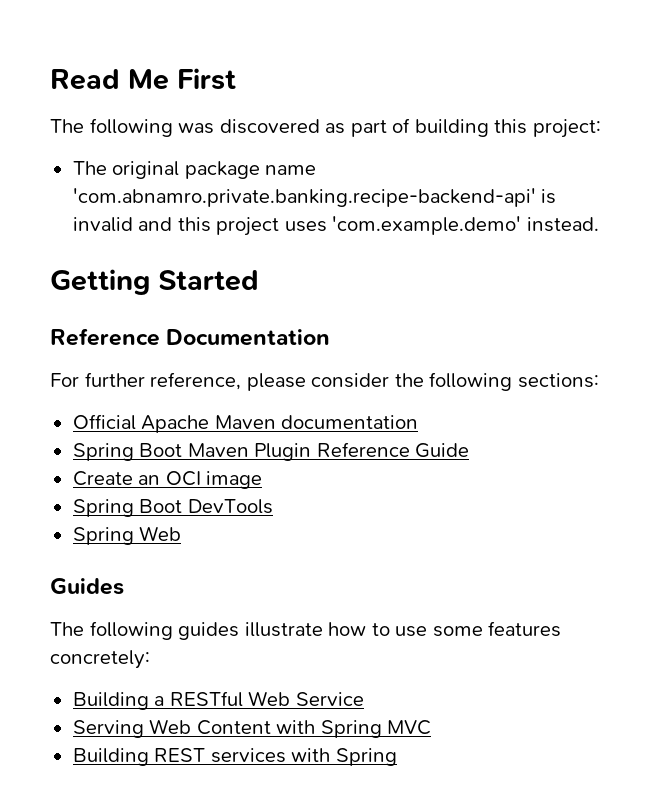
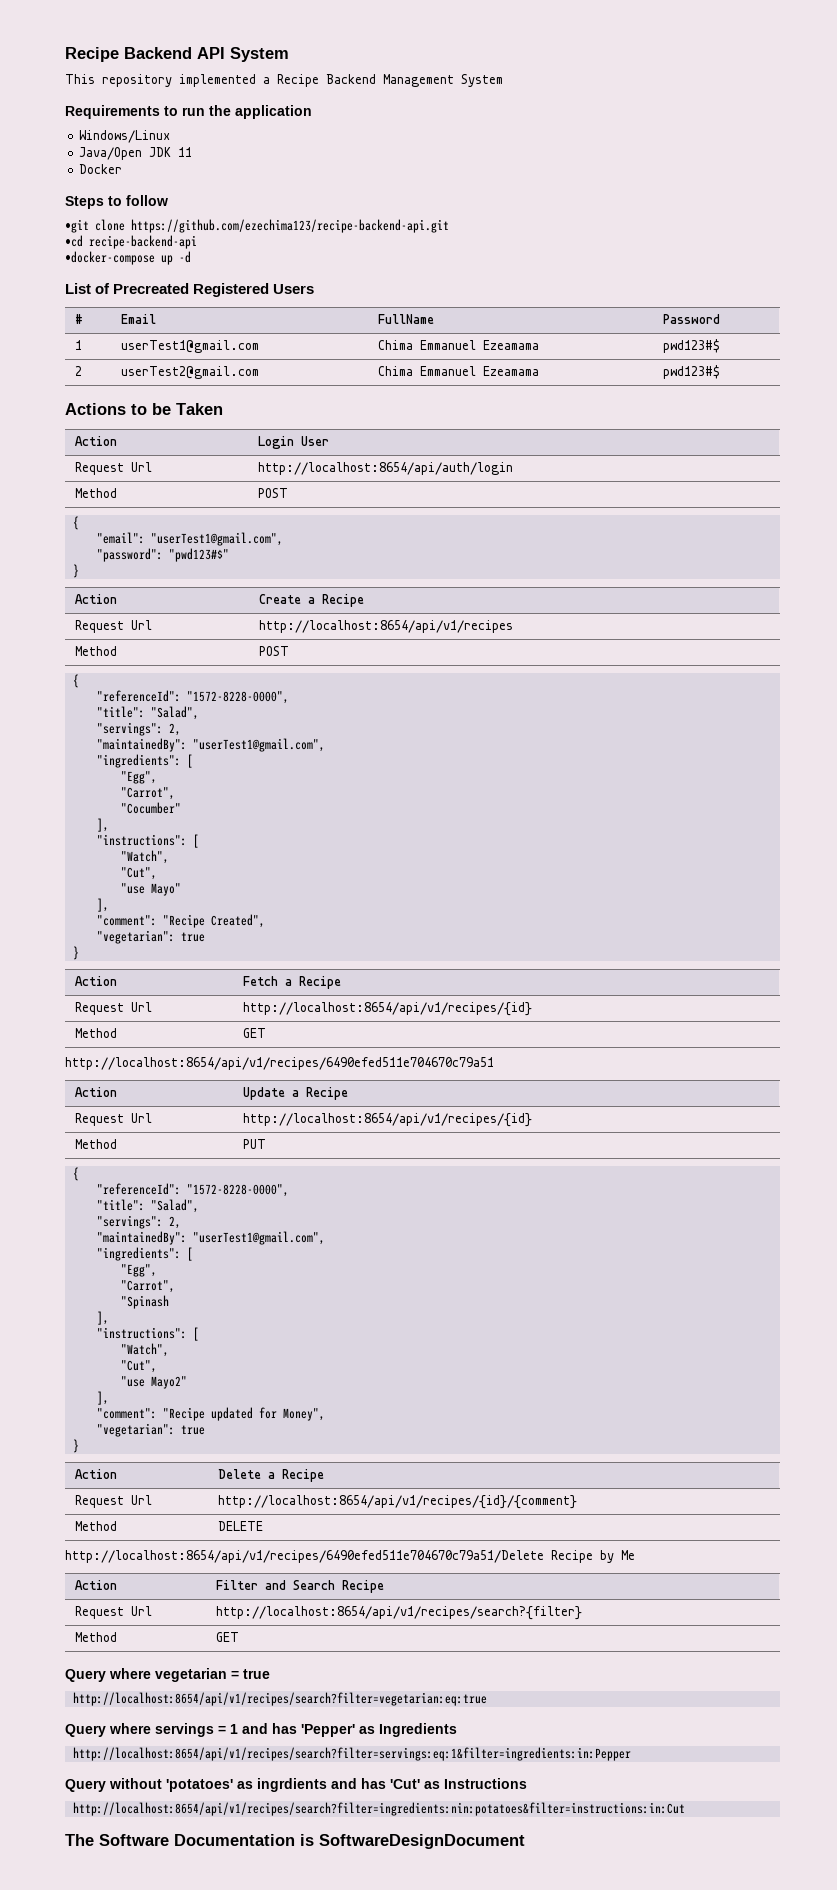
- Read Me First
- The following was discovered as part of building this project:
- The original package name 'com.abnamro.private.banking.recipe-backend-api' is invalid and this project uses 'com.example.demo' instead.
- Getting Started
- Reference Documentation
- For further reference, please consider the following sections:
- Official Apache Maven documentation
- Spring Boot Maven Plugin Reference Guide
- Create an OCI image
- Spring Boot DevTools
- Spring Web
- Guides
- The following guides illustrate how to use some features concretely:
- Building a RESTful Web Service
- Serving Web Content with Spring MVC
- Building REST services with Spring
+ Recipe Backend API System
+ This repository implemented a Recipe Backend Management System
+ Requirements to run the application
+ Windows/Linux
+ Java/Open JDK 11
+ Docker
+ Steps to follow
+ •git clone https://github.com/ezechima123/recipe-backend-api.git
+ •cd recipe-backend-api
+ •docker-compose up -d
+ List of Precreated Registered Users
+ # | Email | FullName | Password
+ 1 | userTest1@gmail.com | Chima Emmanuel Ezeamama | pwd123#$
+ 2 | userTest2@gmail.com | Chima Emmanuel Ezeamama | pwd123#$
+ Actions to be Taken
+ Action | Login User
+ Request Url | http://localhost:8654/api/auth/login
+ Method | POST
+ {
+ "email": "userTest1@gmail.com",
+ "password": "pwd123#$"
+ }
+ Action | Create a Recipe
+ Request Url | http://localhost:8654/api/v1/recipes
+ Method | POST
+ {
+ "referenceId": "1572-8228-0000",
+ "title": "Salad",
+ "servings": 2,
+ "maintainedBy": "userTest1@gmail.com",
+ "ingredients": [
+ "Egg",
+ "Carrot",
+ "Cocumber"
+ ],
+ "instructions": [
+ "Watch",
+ "Cut",
+ "use Mayo"
+ ],
+ "comment": "Recipe Created",
+ "vegetarian": true
+ }
+ Action | Fetch a Recipe
+ Request Url | http://localhost:8654/api/v1/recipes/{id}
+ Method | GET
+ http://localhost:8654/api/v1/recipes/6490efed511e704670c79a51
+ Action | Update a Recipe
+ Request Url | http://localhost:8654/api/v1/recipes/{id}
+ Method | PUT
+ {
+ "referenceId": "1572-8228-0000",
+ "title": "Salad",
+ "servings": 2,
+ "maintainedBy": "userTest1@gmail.com",
+ "ingredients": [
+ "Egg",
+ "Carrot",
+ "Spinash
+ ],
+ "instructions": [
+ "Watch",
+ "Cut",
+ "use Mayo2"
+ ],
+ "comment": "Recipe updated for Money",
+ "vegetarian": true
+ }
+ Action | Delete a Recipe
+ Request Url | http://localhost:8654/api/v1/recipes/{id}/{comment}
+ Method | DELETE
+ http://localhost:8654/api/v1/recipes/6490efed511e704670c79a51/Delete Recipe by Me
+ Action | Filter and Search Recipe
+ Request Url | http://localhost:8654/api/v1/recipes/search?{filter}
+ Method | GET
+ Query where vegetarian = true
+ http://localhost:8654/api/v1/recipes/search?filter=vegetarian:eq:true
+ Query where servings = 1 and has 'Pepper' as Ingredients
+ http://localhost:8654/api/v1/recipes/search?filter=servings:eq:1&filter=ingredients:in:Pepper
+ Query without 'potatoes' as ingrdients and has 'Cut' as Instructions
+ http://localhost:8654/api/v1/recipes/search?filter=ingredients:nin:potatoes&filter=instructions:in:Cut
+ The Software Documentation is SoftwareDesignDocument

